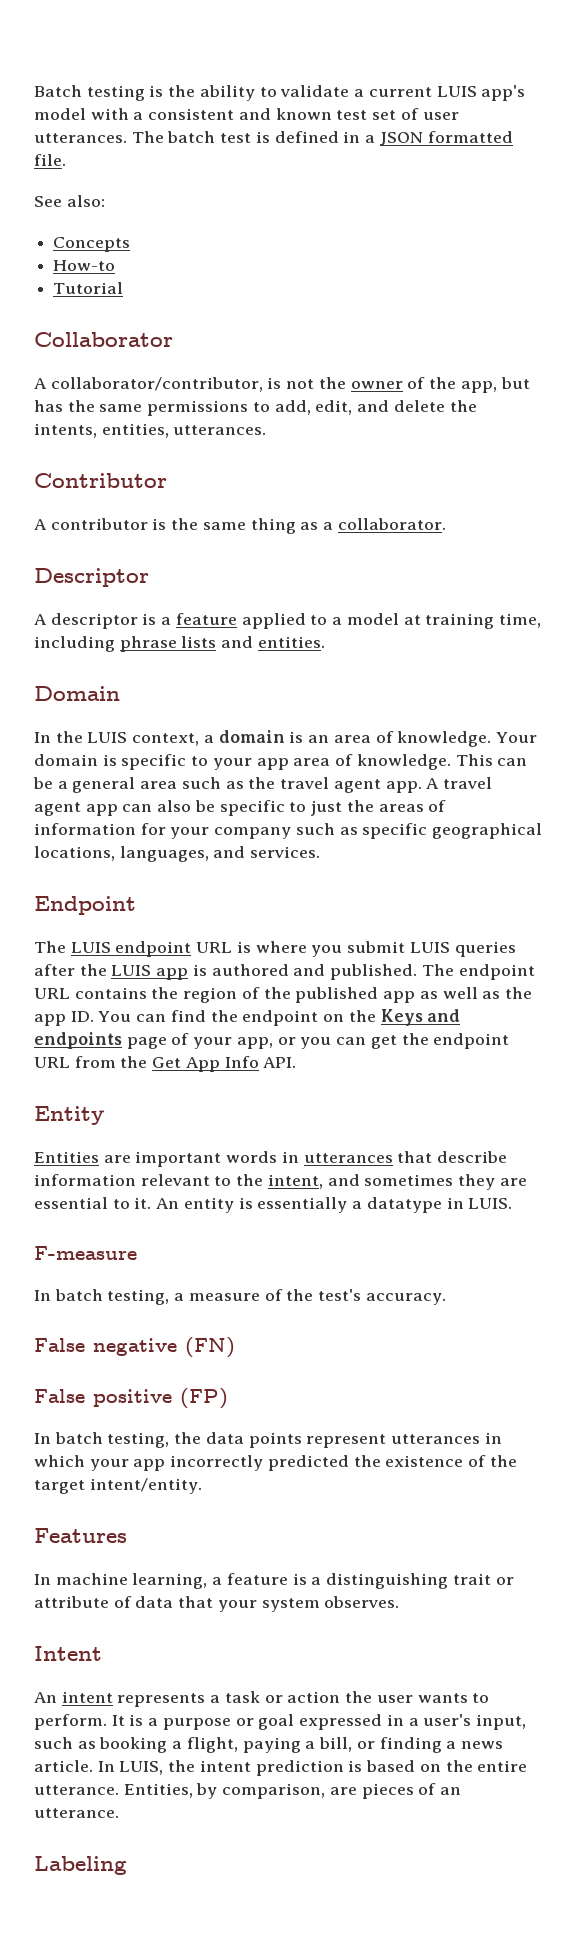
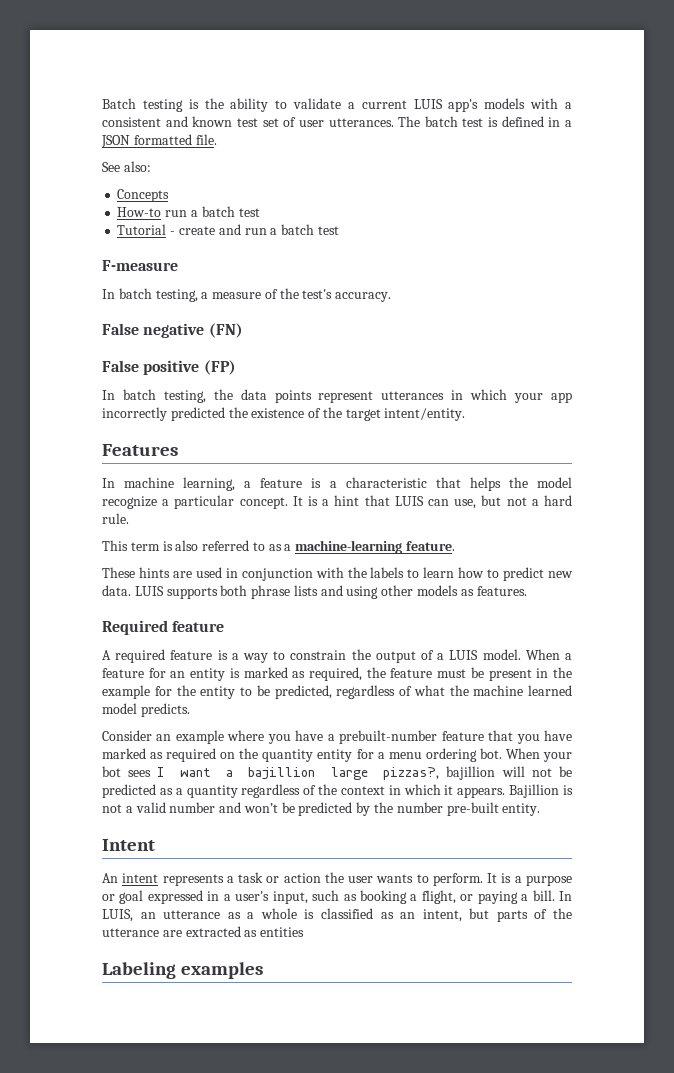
- Batch testing is the ability to validate a current LUIS app's model with a consistent and known test set of user utterances.
+ Batch testing is the ability to validate a current LUIS app's models with a consistent and known test set of user utterances.
- How-to
- Tutorial
- Collaborator
- A collaborator/contributor, is not the owner of the app, but has the same permissions to add, edit, and delete the intents, entities, utterances.
- Contributor
- A contributor is the same thing as a collaborator.
- Descriptor
- A descriptor is a feature applied to a model at training time, including phrase lists and entities.
- Domain
- In the LUIS context, a domain is an area of knowledge. Your domain is specific to your app area of knowledge. This can be a general area such as the travel agent app. A travel agent app can also be specific to just the areas of information for your company such as specific geographical locations, languages, and services.
- Endpoint
- The LUIS endpoint URL is where you submit LUIS queries after the LUIS app is authored and published. The endpoint URL contains the region of the published app as well as the app ID. You can find the endpoint on the Keys and endpoints page of your app, or you can get the endpoint URL from the Get App Info API.
- Entity
- Entities are important words in utterances that describe information relevant to the intent, and sometimes they are essential to it. An entity is essentially a datatype in LUIS.
+ How-to run a batch test
+ Tutorial - create and run a batch test
- In machine learning, a feature is a distinguishing trait or attribute of data that your system observes.
+ In machine learning, a feature is a characteristic that helps the model recognize a particular concept. It is a hint that LUIS can use, but not a hard rule.
+ This term is also referred to as a machine-learning feature.
+ These hints are used in conjunction with the labels to learn how to predict new data. LUIS supports both phrase lists and using other models as features.
+ Required feature
+ A required feature is a way to constrain the output of a LUIS model. When a feature for an entity is marked as required, the feature must be present in the example for the entity to be predicted, regardless of what the machine learned model predicts.
+ Consider an example where you have a prebuilt-number feature that you have marked as required on the quantity entity for a menu ordering bot. When your bot sees I want a bajillion large pizzas?, bajillion will not be predicted as a quantity regardless of the context in which it appears. Bajillion is not a valid number and won’t be predicted by the number pre-built entity.
- It is a purpose or goal expressed in a user's input, such as booking a flight, paying a bill, or finding a news article. In LUIS, the intent prediction is based on the entire utterance. Entities, by comparison, are pieces of an utterance.
+ It is a purpose or goal expressed in a user's input, such as booking a flight, or paying a bill. In LUIS, an utterance as a whole is classified as an intent, but parts of the utterance are extracted as entities
- Labeling
+ Labeling examples

